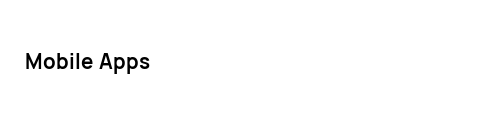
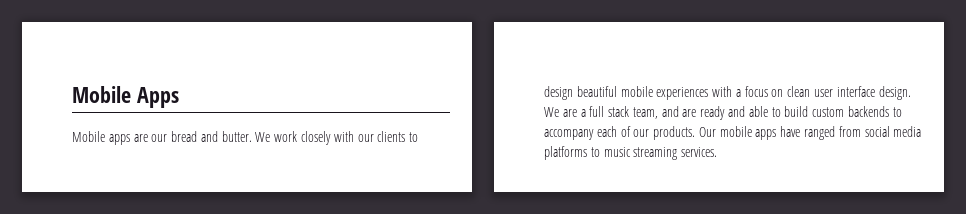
+ Mobile apps are our bread and butter. We work closely with our clients to design beautiful mobile experiences with a focus on clean user interface design. We are a full stack team, and are ready and able to build custom backends to accompany each of our products. Our mobile apps have ranged from social media platforms to music streaming services.

